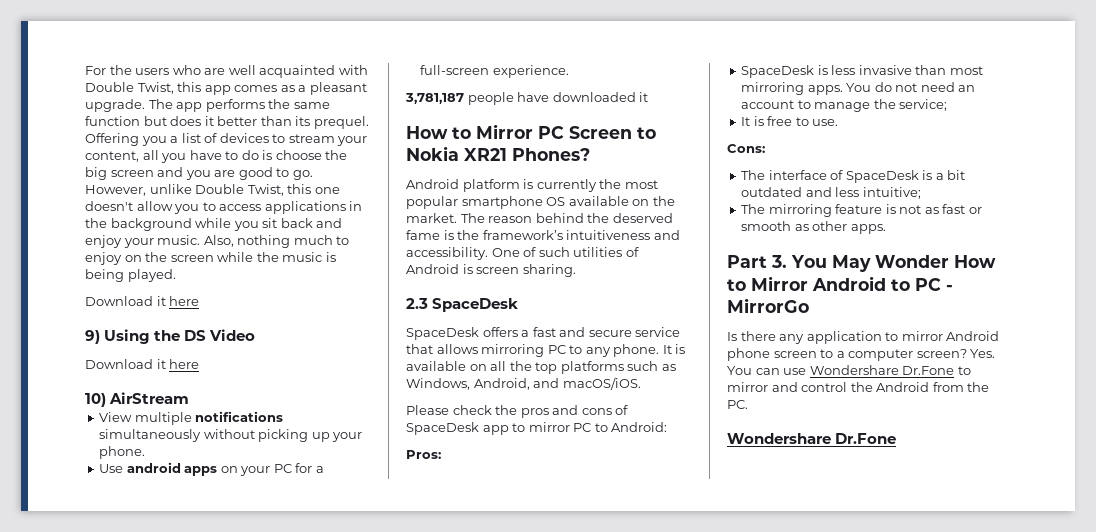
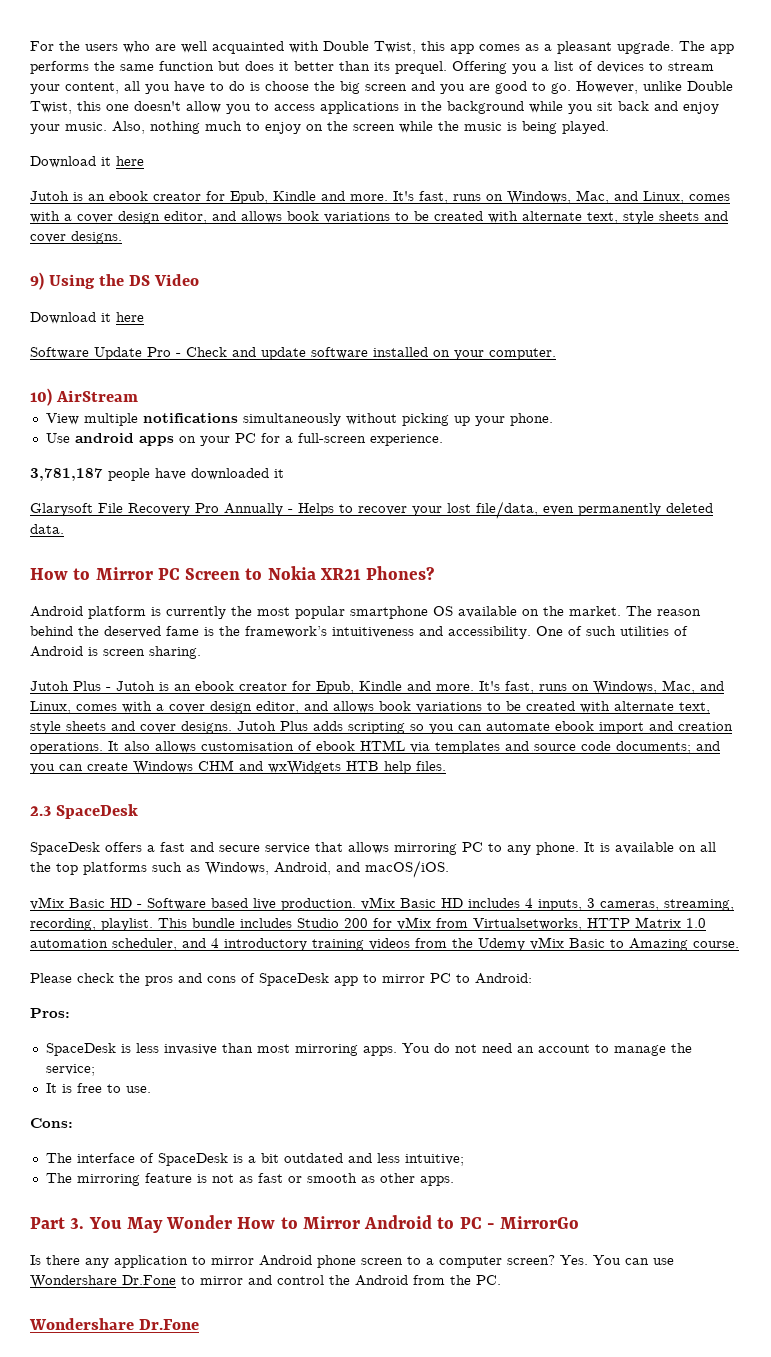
  Also, nothing much to enjoy on the screen while the music is being played.
  Download it here
+ Jutoh is an ebook creator for Epub, Kindle and more. It's fast, runs on Windows, Mac, and Linux, comes with a cover design editor, and allows book variations to be created with alternate text, style sheets and cover designs.
+ Software Update Pro - Check and update software installed on your computer.
+ Glarysoft File Recovery Pro Annually - Helps to recover your lost file/data, even permanently deleted data.
+ Jutoh Plus - Jutoh is an ebook creator for Epub, Kindle and more. It's fast, runs on Windows, Mac, and Linux, comes with a cover design editor, and allows book variations to be created with alternate text, style sheets and cover designs. Jutoh Plus adds scripting so you can automate ebook import and creation operations. It also allows customisation of ebook HTML via templates and source code documents; and you can create Windows CHM and wxWidgets HTB help files.
+ vMix Basic HD - Software based live production. vMix Basic HD includes 4 inputs, 3 cameras, streaming, recording, playlist. This bundle includes Studio 200 for vMix from Virtualsetworks, HTTP Matrix 1.0 automation scheduler, and 4 introductory training videos from the Udemy vMix Basic to Amazing course.

